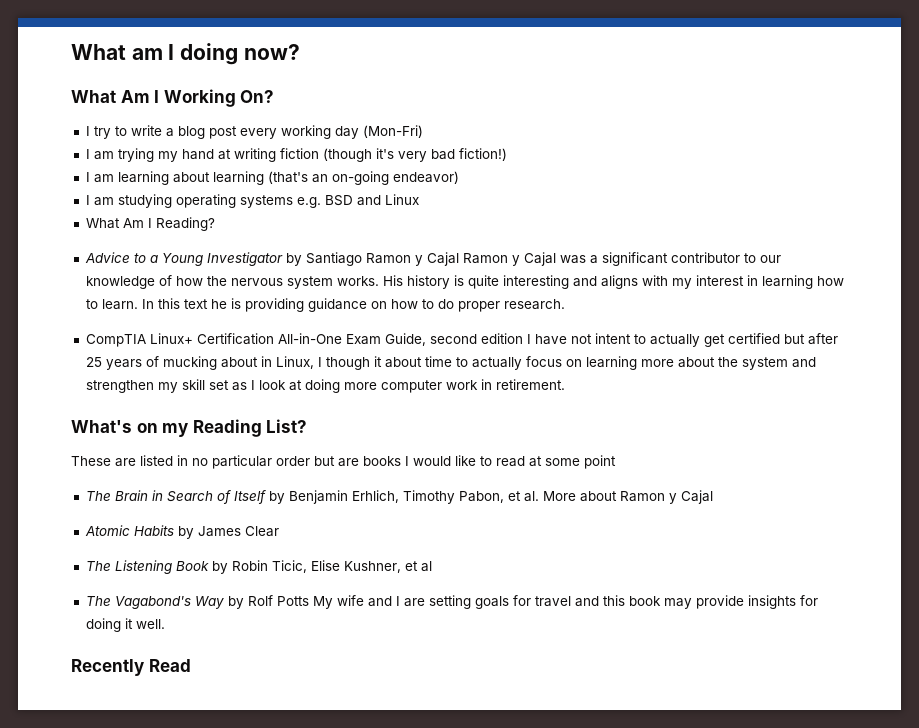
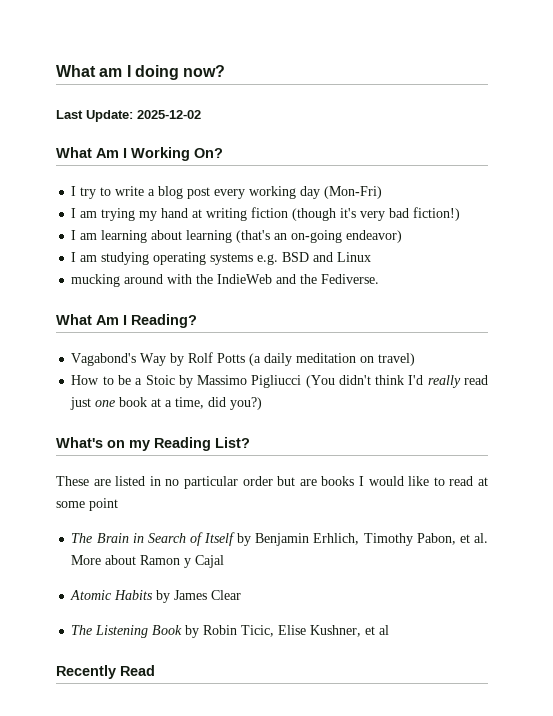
+ Last Update: 2025-12-02
+ mucking around with the IndieWeb and the Fediverse.
  What Am I Reading?
- Advice to a Young Investigator by Santiago Ramon y Cajal Ramon y Cajal was a significant contributor to our knowledge of how the nervous system works. His history is quite interesting and aligns with my interest in learning how to learn. In this text he is providing guidance on how to do proper research.
- CompTIA Linux+ Certification All-in-One Exam Guide, second edition I have not intent to actually get certified but after 25 years of mucking about in Linux, I though it about time to actually focus on learning more about the system and strengthen my skill set as I look at doing more computer work in retirement.
+ Vagabond's Way by Rolf Potts (a daily meditation on travel)
+ How to be a Stoic by Massimo Pigliucci (You didn't think I'd really read just one book at a time, did you?)
- The Vagabond's Way by Rolf Potts My wife and I are setting goals for travel and this book may provide insights for doing it well.

